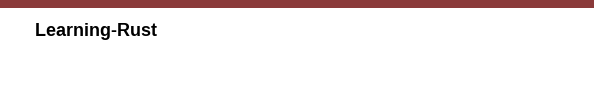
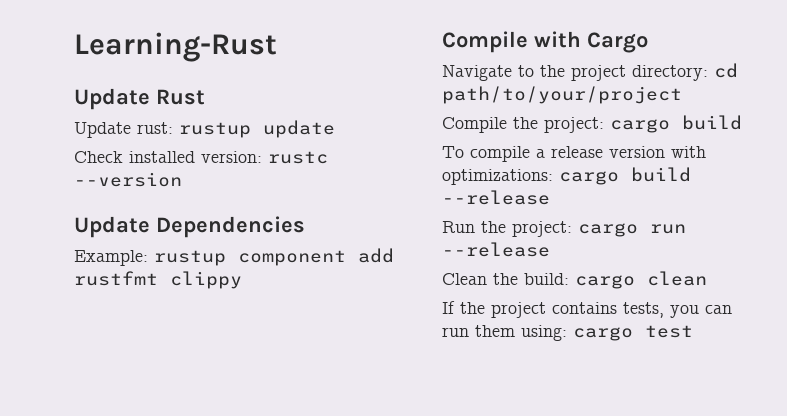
+ Update Rust
+ Update rust: rustup update
+ Check installed version: rustc --version
+ Update Dependencies
+ Example: rustup component add rustfmt clippy
+ Compile with Cargo
+ Navigate to the project directory: cd path/to/your/project
+ Compile the project: cargo build
+ To compile a release version with optimizations: cargo build --release
+ Run the project: cargo run --release
+ Clean the build: cargo clean
+ If the project contains tests, you can run them using: cargo test

